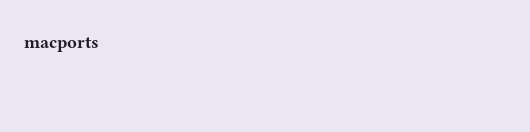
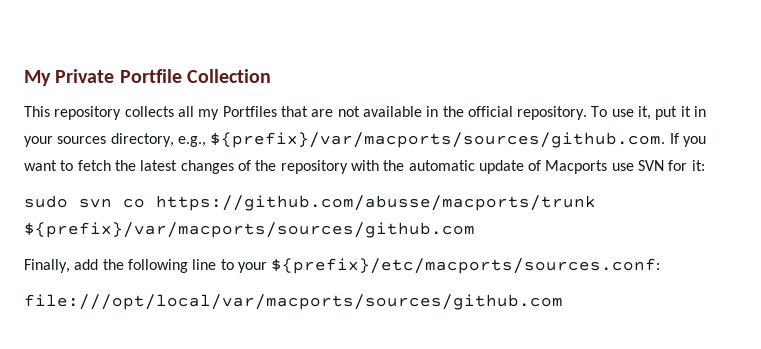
- macports
+ My Private Portfile Collection
+ This repository collects all my Portfiles that are not available in the official repository. To use it, put it in your sources directory, e.g., ${prefix}/var/macports/sources/github.com. If you want to fetch the latest changes of the repository with the automatic update of Macports use SVN for it:
+ sudo svn co https://github.com/abusse/macports/trunk ${prefix}/var/macports/sources/github.com
+ Finally, add the following line to your ${prefix}/etc/macports/sources.conf:
+ file:///opt/local/var/macports/sources/github.com

